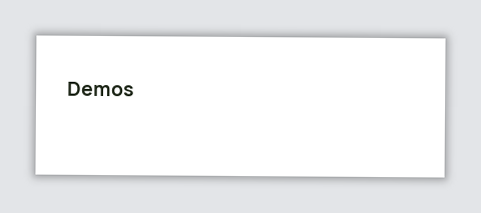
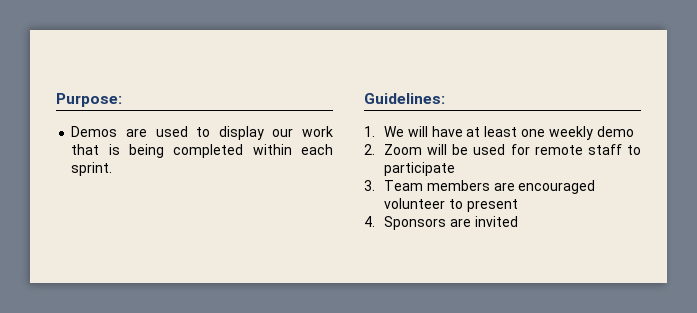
- Demos
+ Purpose:
+ Demos are used to display our work that is being completed within each sprint.
+ Guidelines:
+ 1. We will have at least one weekly demo
+ 2. Zoom will be used for remote staff to participate
+ 3. Team members are encouraged volunteer to present
+ 4. Sponsors are invited

